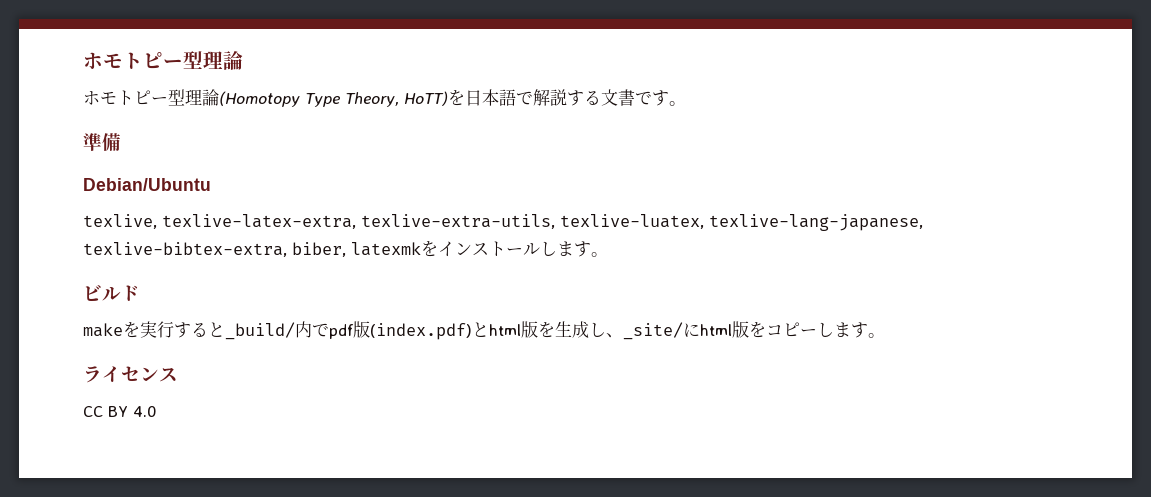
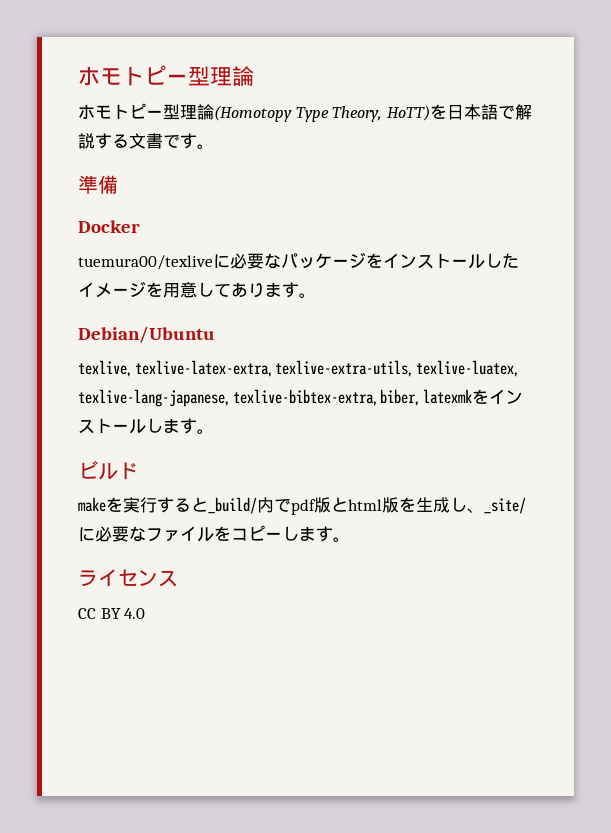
+ Docker
+ tuemura00/texliveに必要なパッケージをインストールしたイメージを用意してあります。
- makeを実行すると_build/内でpdf版(index.pdf)とhtml版を生成し、_site/にhtml版をコピーします。
+ makeを実行すると_build/内でpdf版とhtml版を生成し、_site/に必要なファイルをコピーします。

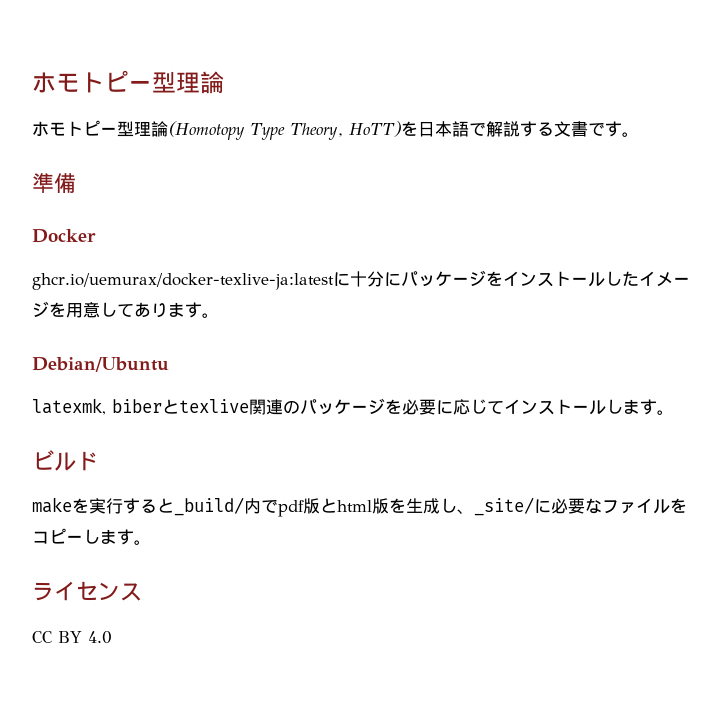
- tuemura00/texliveに必要なパッケージをインストールしたイメージを用意してあります。
+ ghcr.io/uemurax/docker-texlive-ja:latestに十分にパッケージをインストールしたイメージを用意してあります。
- texlive, texlive-latex-extra, texlive-extra-utils, texlive-luatex, texlive-lang-japanese, texlive-bibtex-extra, biber, latexmkをインストールします。
+ latexmk, biberとtexlive関連のパッケージを必要に応じてインストールします。

